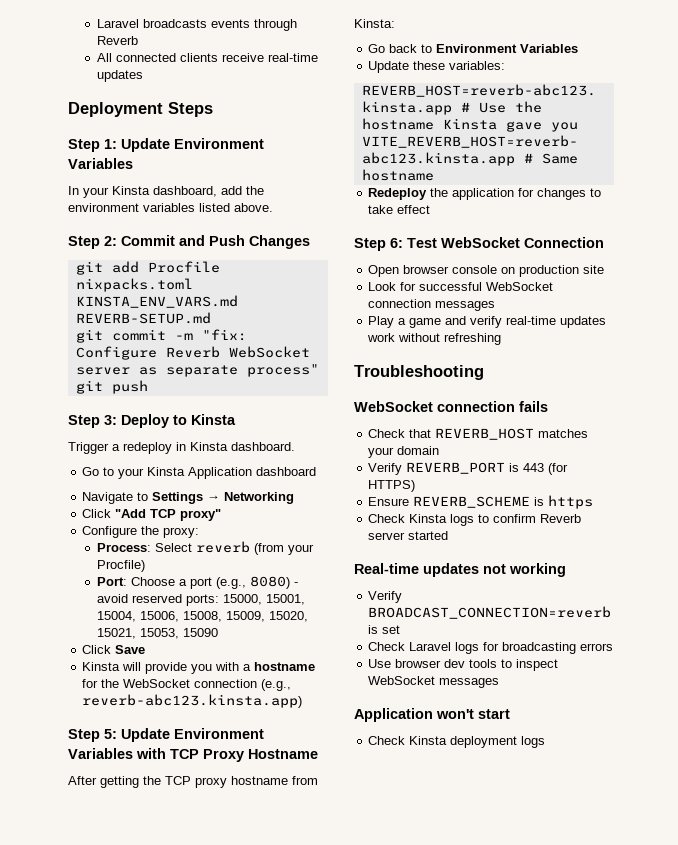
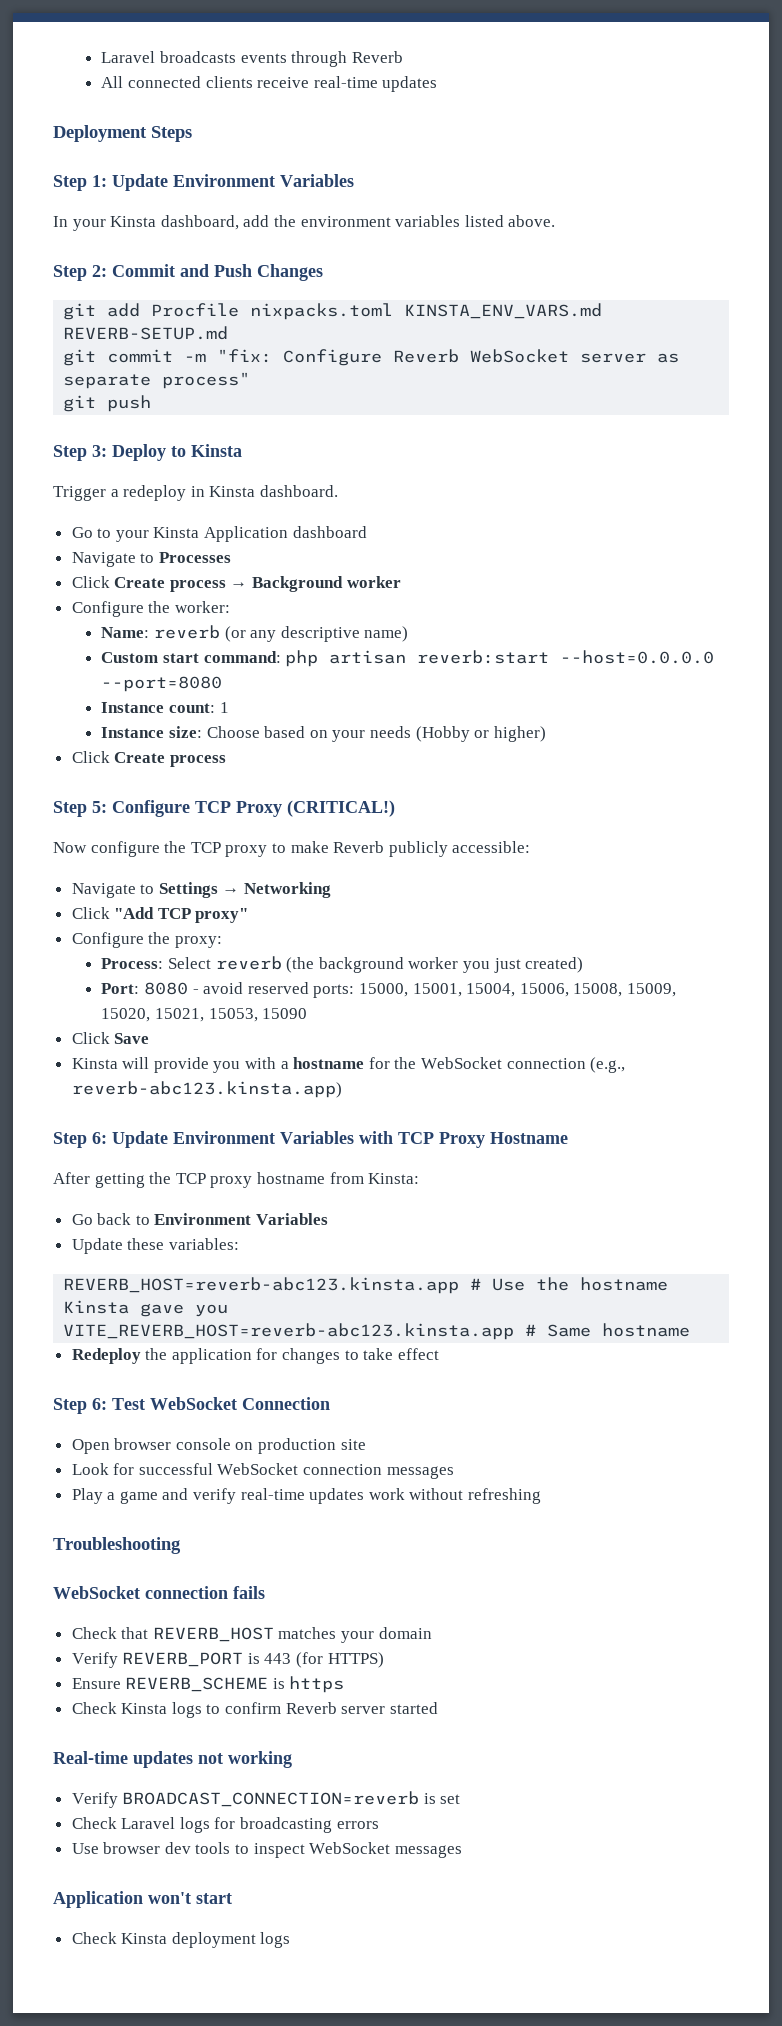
+ Navigate to Processes
+ Click Create process → Background worker
+ Configure the worker:
+ Name: reverb (or any descriptive name)
+ Custom start command: php artisan reverb:start --host=0.0.0.0 --port=8080
+ Instance count: 1
+ Instance size: Choose based on your needs (Hobby or higher)
+ Click Create process
+ Step 5: Configure TCP Proxy (CRITICAL!)
+ Now configure the TCP proxy to make Reverb publicly accessible:
- Process: Select reverb (from your Procfile)
- Port: Choose a port (e.g., 8080) - avoid reserved ports: 15000, 15001, 15004, 15006, 15008, 15009, 15020, 15021, 15053, 15090
+ Process: Select reverb (the background worker you just created)
+ Port: 8080 - avoid reserved ports: 15000, 15001, 15004, 15006, 15008, 15009, 15020, 15021, 15053, 15090
- Step 5: Update Environment Variables with TCP Proxy Hostname
+ Step 6: Update Environment Variables with TCP Proxy Hostname

